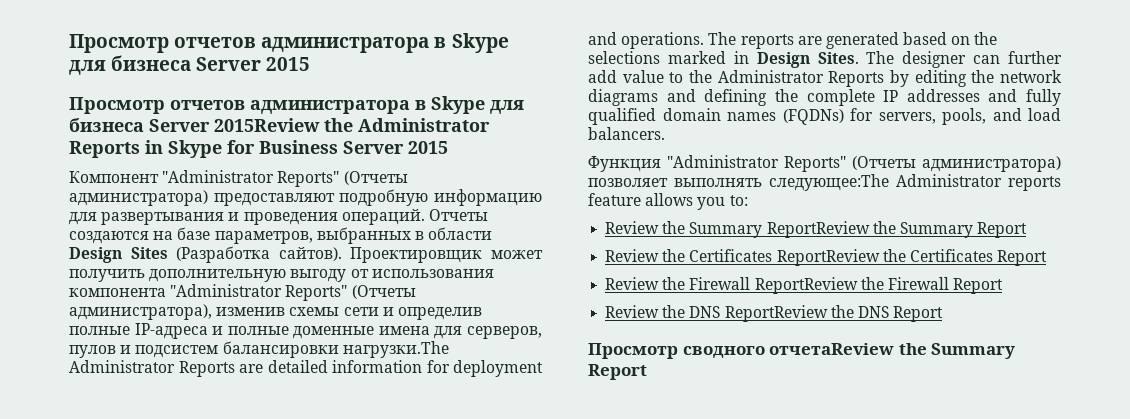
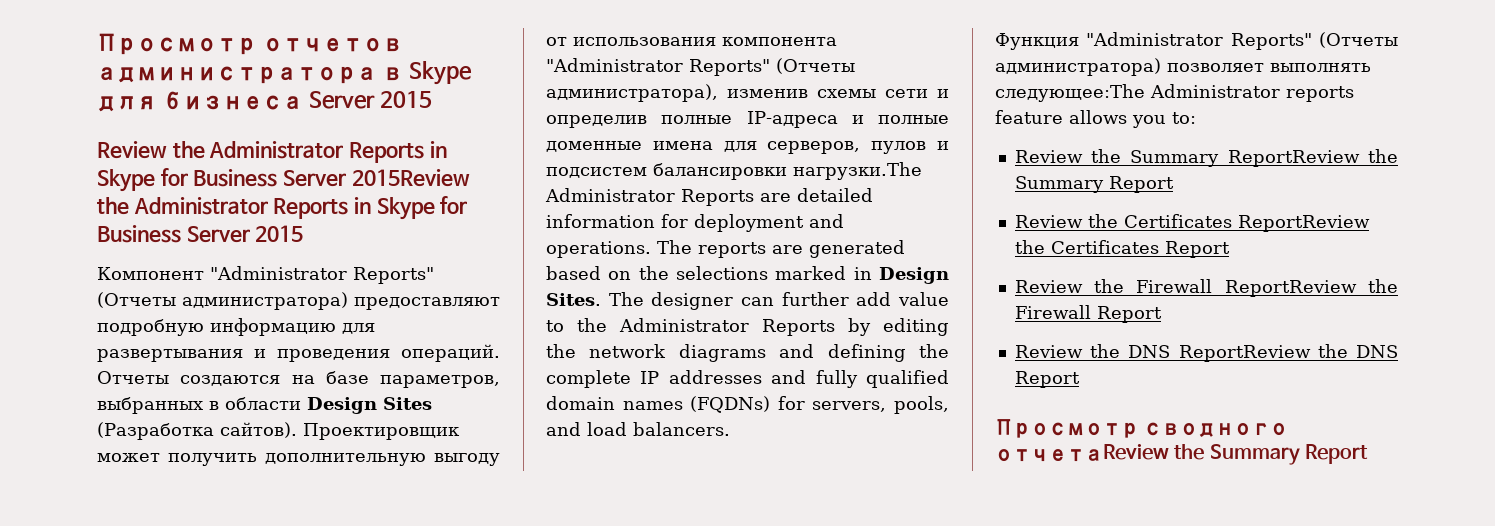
- Просмотр отчетов администратора в Skype для бизнеса Server 2015Review the Administrator Reports in Skype for Business Server 2015
+ Review the Administrator Reports in Skype for Business Server 2015Review the Administrator Reports in Skype for Business Server 2015

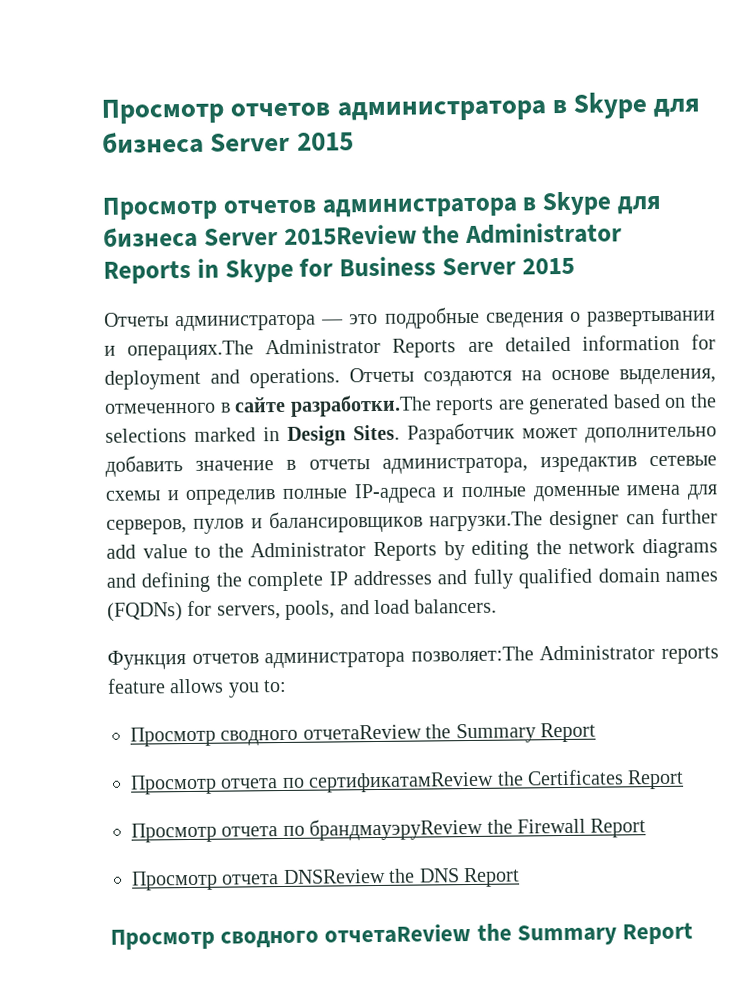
- Review the Administrator Reports in Skype for Business Server 2015Review the Administrator Reports in Skype for Business Server 2015
+ Просмотр отчетов администратора в Skype для бизнеса Server 2015Review the Administrator Reports in Skype for Business Server 2015
- Компонент "Administrator Reports" (Отчеты администратора) предоставляют подробную информацию для развертывания и проведения операций. Отчеты создаются на базе параметров, выбранных в области Design Sites (Разработка сайтов). Проектировщик может получить дополнительную выгоду от использования компонента "Administrator Reports" (Отчеты администратора), изменив схемы сети и определив полные IP-адреса и полные доменные имена для серверов, пулов и подсистем балансировки нагрузки.The Administrator Reports are detailed information for deployment and operations. The reports are generated based on the selections marked in Design Sites. The designer can further add value to the Administrator Reports by editing the network diagrams and defining the complete IP addresses and fully qualified domain names (FQDNs) for servers, pools, and load balancers.
+ Отчеты администратора — это подробные сведения о развертывании и операциях.The Administrator Reports are detailed information for deployment and operations. Отчеты создаются на основе выделения, отмеченного в сайте разработки.The reports are generated based on the selections marked in Design Sites. Разработчик может дополнительно добавить значение в отчеты администратора, изредактив сетевые схемы и определив полные IP-адреса и полные доменные имена для серверов, пулов и балансировщиков нагрузки.The designer can further add value to the Administrator Reports by editing the network diagrams and defining the complete IP addresses and fully qualified domain names (FQDNs) for servers, pools, and load balancers.
- Функция "Administrator Reports" (Отчеты администратора) позволяет выполнять следующее:The Administrator reports feature allows you to:
- Review the Summary ReportReview the Summary Report
+ Функция отчетов администратора позволяет:The Administrator reports feature allows you to:
+ Просмотр сводного отчетаReview the Summary Report
- Review the Certificates ReportReview the Certificates Report
+ Просмотр отчета по сертификатамReview the Certificates Report
- Review the Firewall ReportReview the Firewall Report
+ Просмотр отчета по брандмауэруReview the Firewall Report
- Review the DNS ReportReview the DNS Report
+ Просмотр отчета DNSReview the DNS Report

